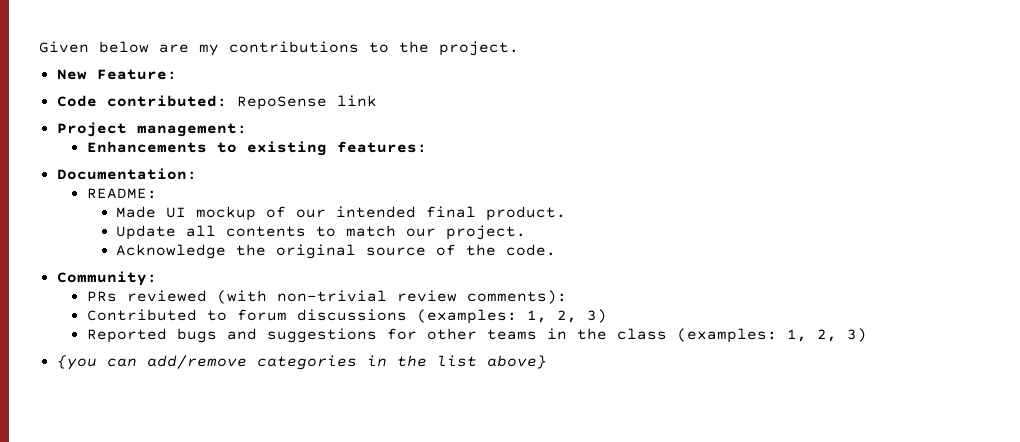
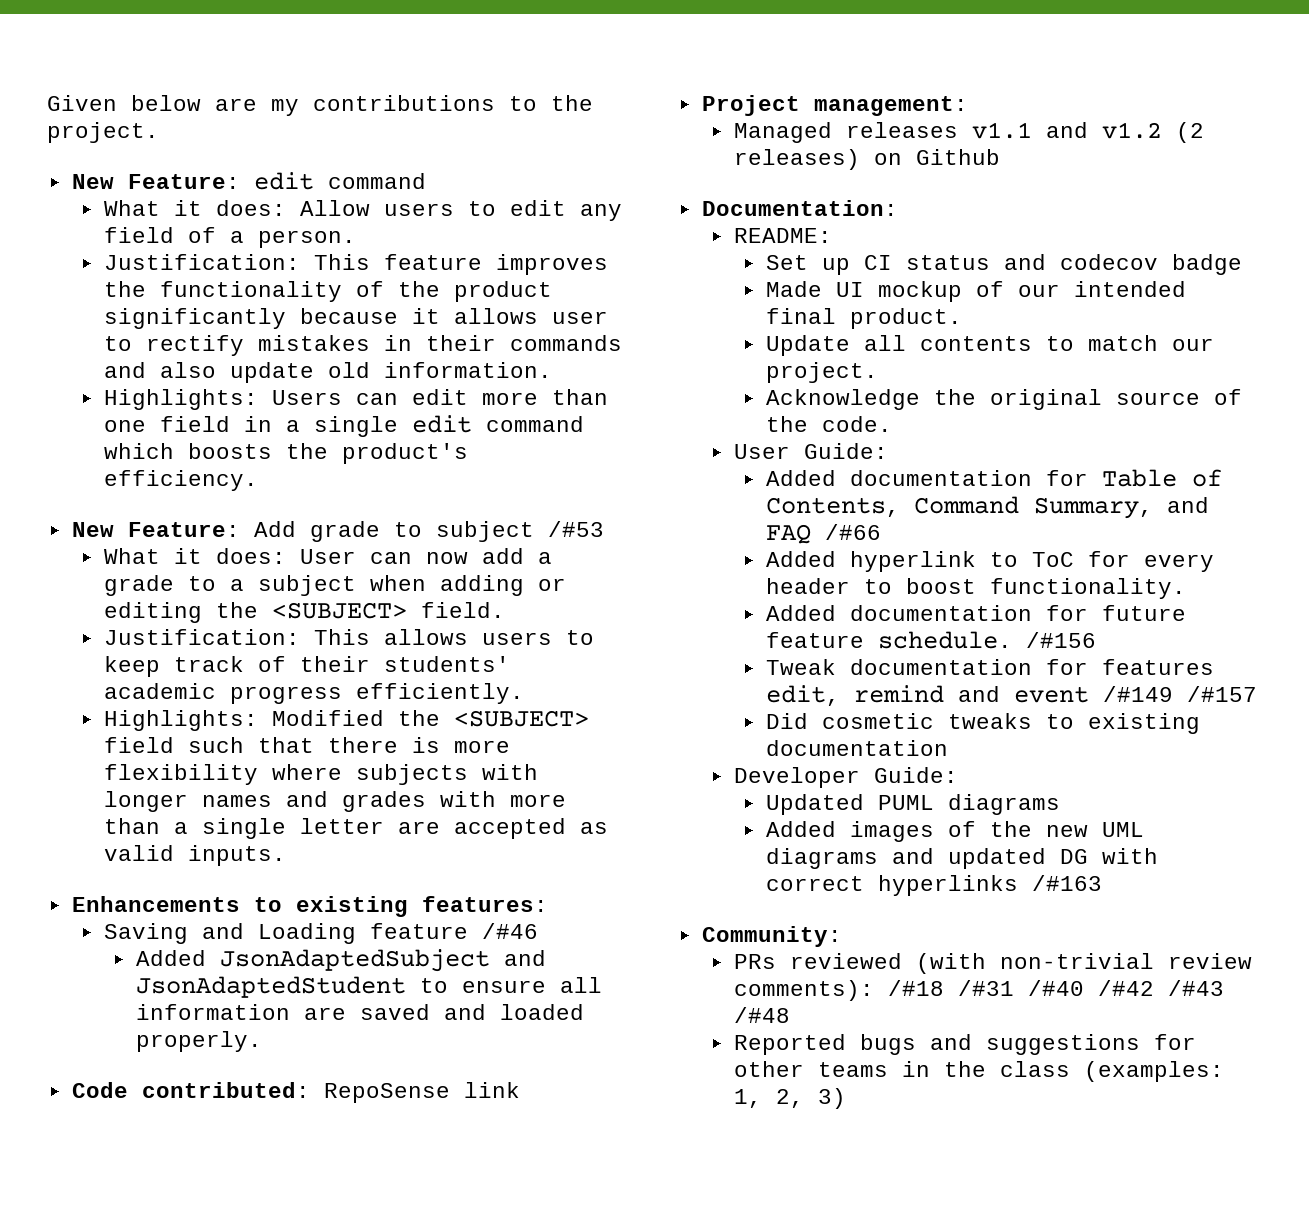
- New Feature:
+ New Feature: edit command
+ What it does: Allow users to edit any field of a person.
+ Justification: This feature improves the functionality of the product significantly because it allows user to rectify mistakes in their commands and also update old information.
+ Highlights: Users can edit more than one field in a single edit command which boosts the product's efficiency.
+ New Feature: Add grade to subject /#53
+ What it does: User can now add a grade to a subject when adding or editing the <SUBJECT> field.
+ Justification: This allows users to keep track of their students' academic progress efficiently.
+ Highlights: Modified the <SUBJECT> field such that there is more flexibility where subjects with longer names and grades with more than a single letter are accepted as valid inputs.
+ Enhancements to existing features:
+ Saving and Loading feature /#46
+ Added JsonAdaptedSubject and JsonAdaptedStudent to ensure all information are saved and loaded properly.
- Enhancements to existing features:
+ Managed releases v1.1 and v1.2 (2 releases) on Github
  Documentation:
  README:
+ Set up CI status and codecov badge
+ User Guide:
+ Added documentation for Table of Contents, Command Summary, and FAQ /#66
+ Added hyperlink to ToC for every header to boost functionality.
+ Added documentation for future feature schedule. /#156
+ Tweak documentation for features edit, remind and event /#149 /#157
+ Did cosmetic tweaks to existing documentation
+ Developer Guide:
+ Updated PUML diagrams
+ Added images of the new UML diagrams and updated DG with correct hyperlinks /#163
- PRs reviewed (with non-trivial review comments):
- Contributed to forum discussions (examples: 1, 2, 3)
+ PRs reviewed (with non-trivial review comments): /#18 /#31 /#40 /#42 /#43 /#48
- {you can add/remove categories in the list above}

